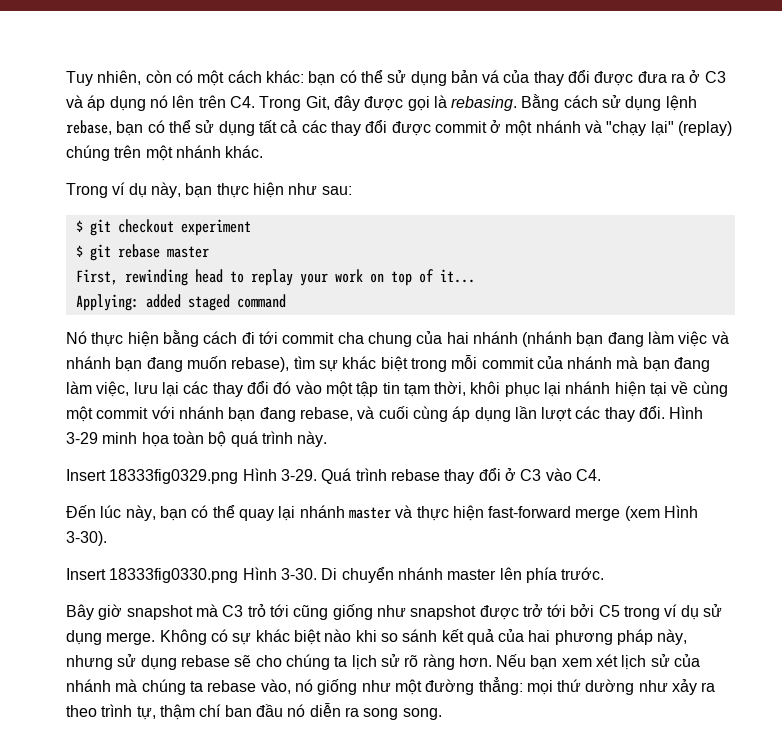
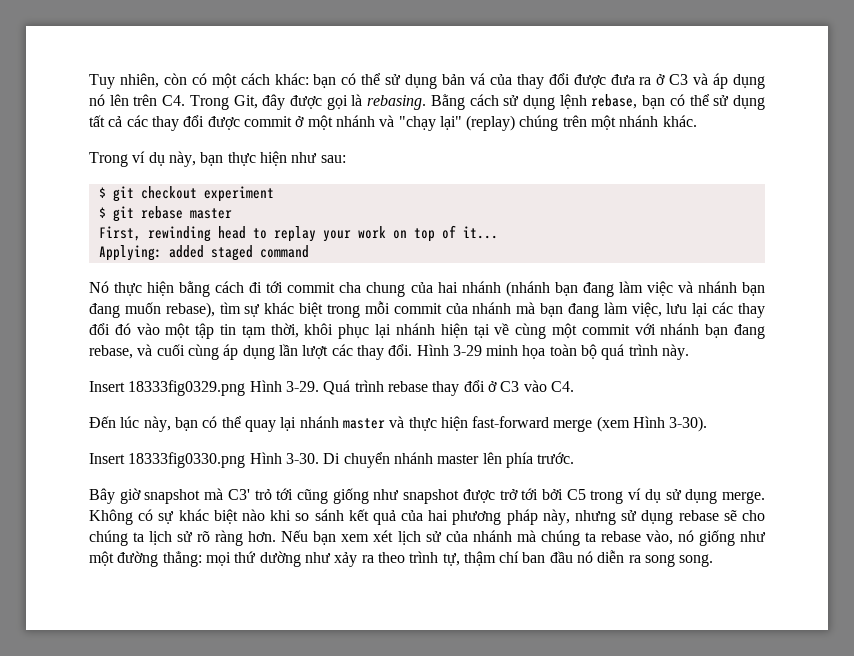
- Bây giờ snapshot mà C3 trỏ tới cũng giống như snapshot được trở tới bởi C5 trong ví dụ sử dụng merge.
+ Bây giờ snapshot mà C3' trỏ tới cũng giống như snapshot được trở tới bởi C5 trong ví dụ sử dụng merge.

